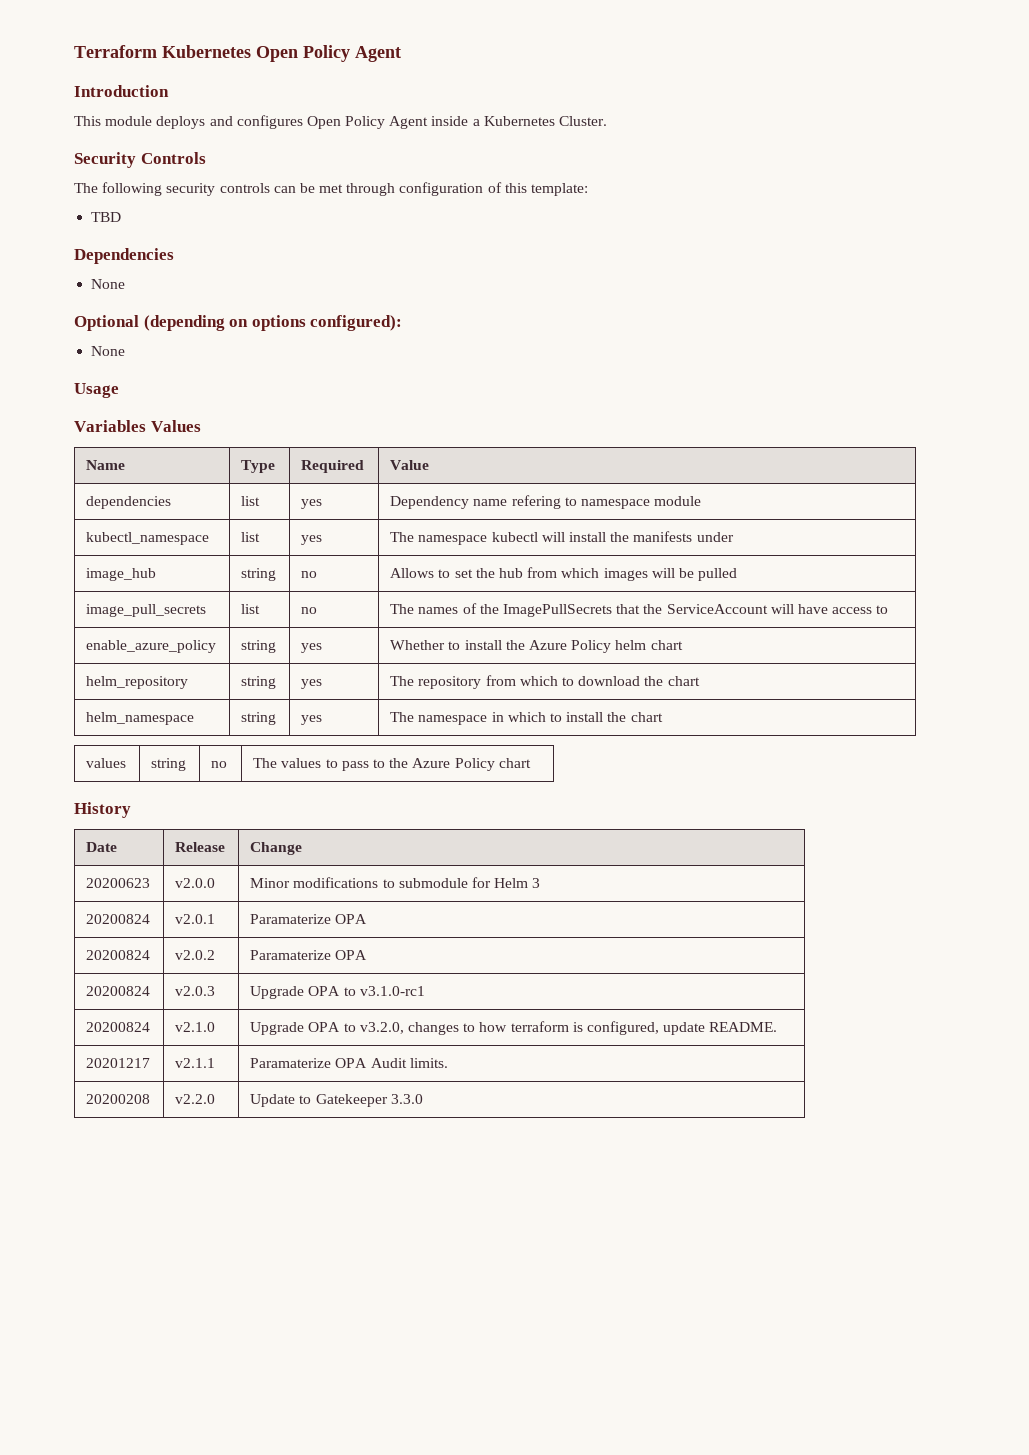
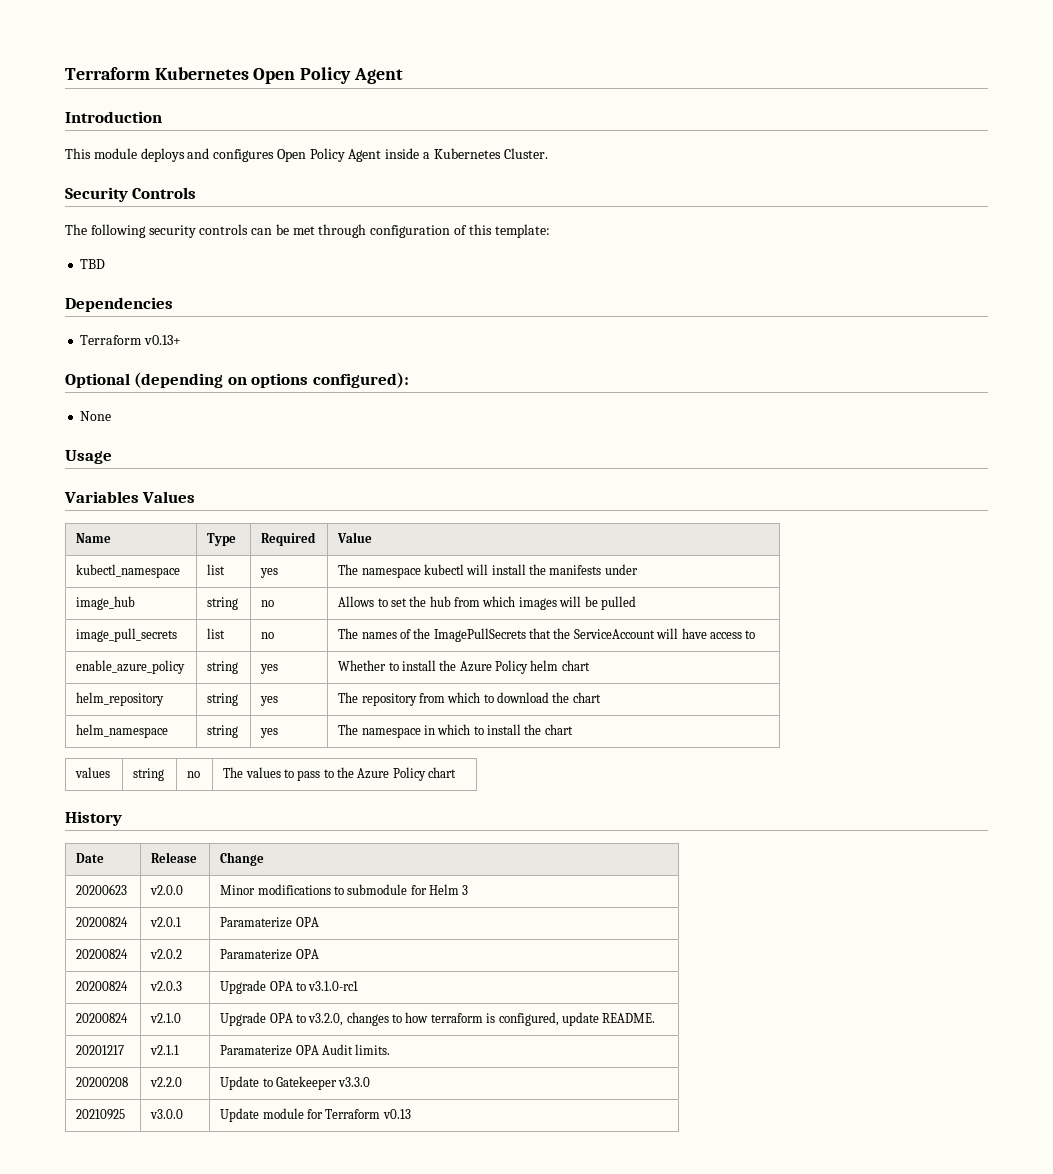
  Dependencies
- None
+ Terraform v0.13+
- dependencies | list | yes | Dependency name refering to namespace module
- 20200208 | v2.2.0 | Update to Gatekeeper 3.3.0
+ 20200208 | v2.2.0 | Update to Gatekeeper v3.3.0
+ 20210925 | v3.0.0 | Update module for Terraform v0.13

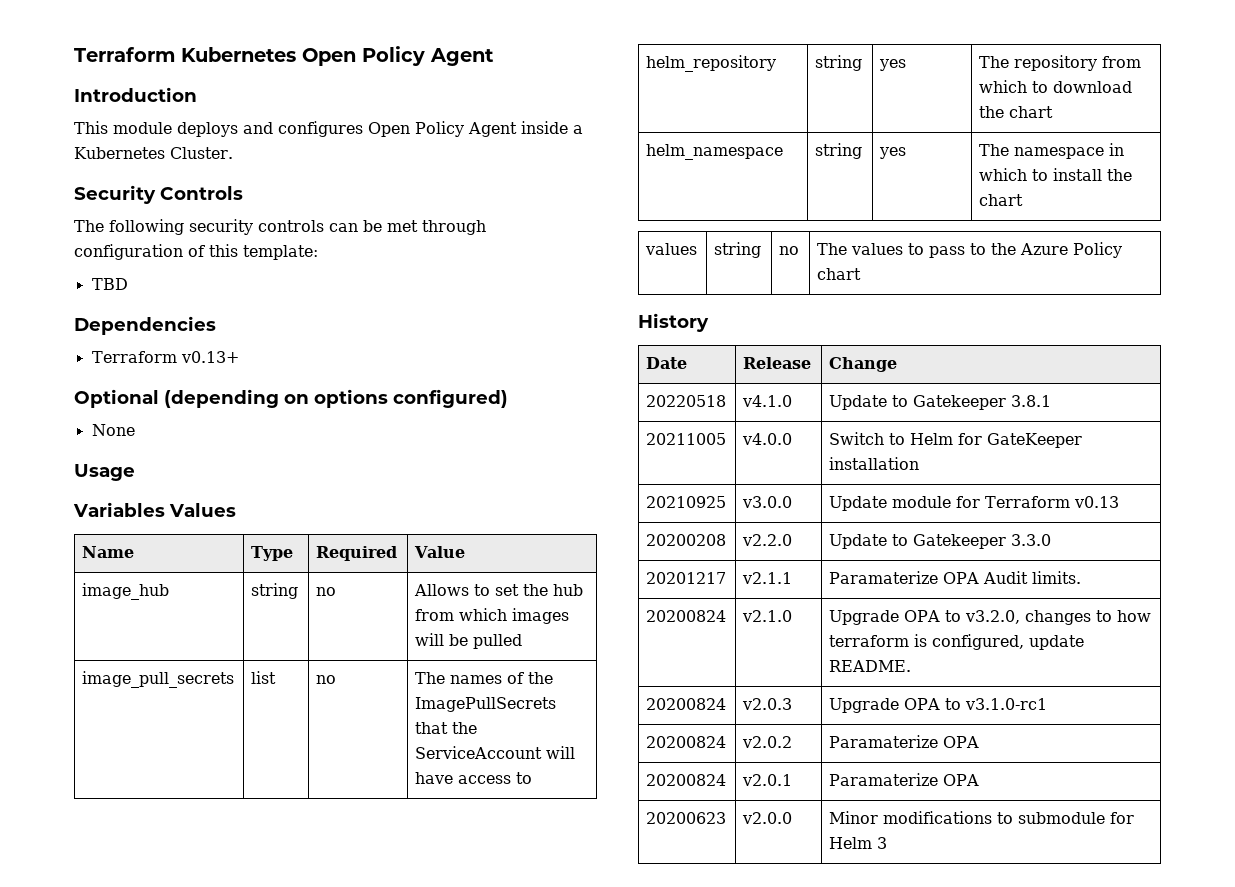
- Optional (depending on options configured):
+ Optional (depending on options configured)
- kubectl_namespace | list | yes | The namespace kubectl will install the manifests under
- enable_azure_policy | string | yes | Whether to install the Azure Policy helm chart
- 20200623 | v2.0.0 | Minor modifications to submodule for Helm 3
- 20200824 | v2.0.1 | Paramaterize OPA
- 20200824 | v2.0.2 | Paramaterize OPA
- 20200824 | v2.0.3 | Upgrade OPA to v3.1.0-rc1
+ 20220518 | v4.1.0 | Update to Gatekeeper 3.8.1
+ 20211005 | v4.0.0 | Switch to Helm for GateKeeper installation
+ 20210925 | v3.0.0 | Update module for Terraform v0.13
+ 20200208 | v2.2.0 | Update to Gatekeeper 3.3.0
+ 20201217 | v2.1.1 | Paramaterize OPA Audit limits.
- 20201217 | v2.1.1 | Paramaterize OPA Audit limits.
- 20200208 | v2.2.0 | Update to Gatekeeper v3.3.0
- 20210925 | v3.0.0 | Update module for Terraform v0.13
+ 20200824 | v2.0.3 | Upgrade OPA to v3.1.0-rc1
+ 20200824 | v2.0.2 | Paramaterize OPA
+ 20200824 | v2.0.1 | Paramaterize OPA
+ 20200623 | v2.0.0 | Minor modifications to submodule for Helm 3

